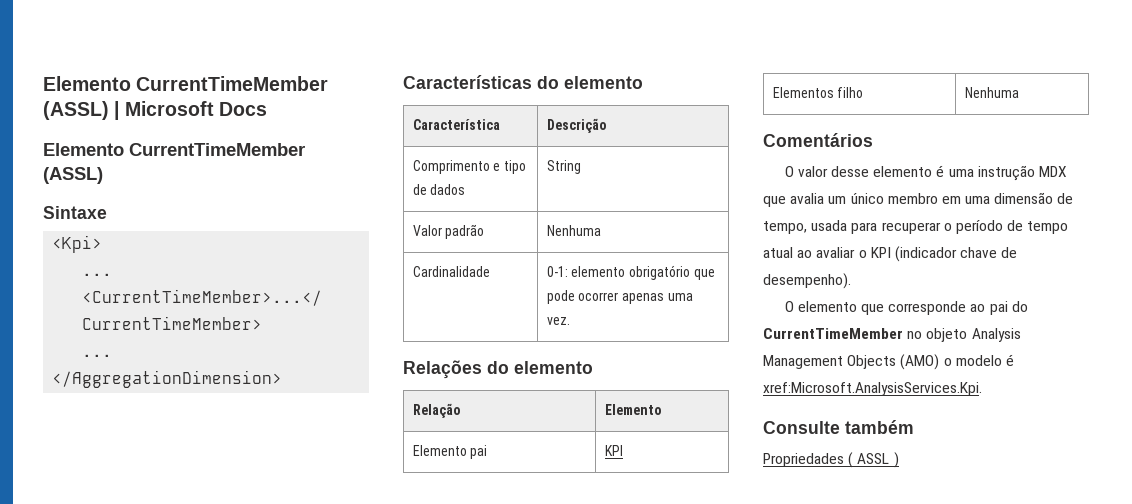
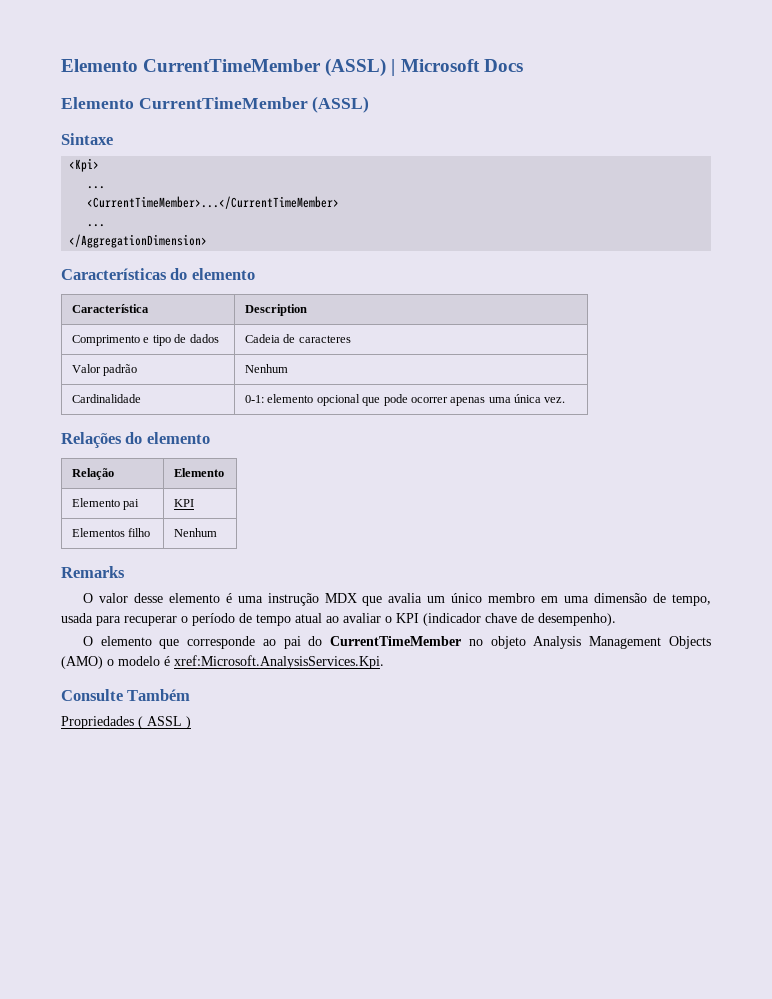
- Característica | Descrição
+ Característica | Description
- Comprimento e tipo de dados | String
+ Comprimento e tipo de dados | Cadeia de caracteres
- Valor padrão | Nenhuma
+ Valor padrão | Nenhum
- Cardinalidade | 0-1: elemento obrigatório que pode ocorrer apenas uma vez.
+ Cardinalidade | 0-1: elemento opcional que pode ocorrer apenas uma única vez.
- Elementos filho | Nenhuma
- Comentários
+ Elementos filho | Nenhum
+ Remarks
- Consulte também
+ Consulte Também

